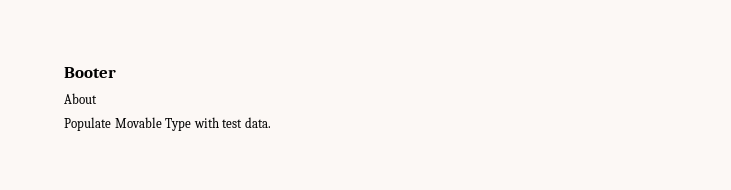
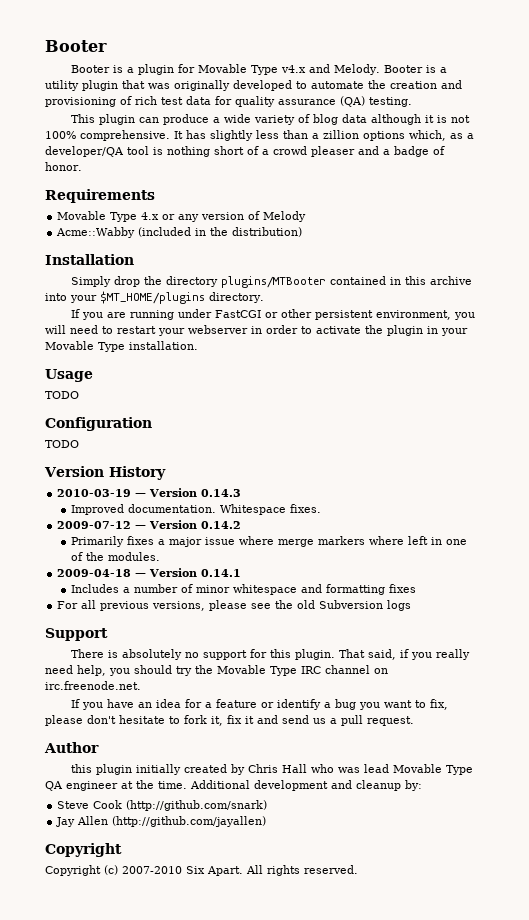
- About
- Populate Movable Type with test data.
+ Booter is a plugin for Movable Type v4.x and Melody. Booter is a utility plugin that was originally developed to automate the creation and provisioning of rich test data for quality assurance (QA) testing.
+ This plugin can produce a wide variety of blog data although it is not 100% comprehensive. It has slightly less than a zillion options which, as a developer/QA tool is nothing short of a crowd pleaser and a badge of honor.
+ Requirements
+ Movable Type 4.x or any version of Melody
+ Acme::Wabby (included in the distribution)
+ Installation
+ Simply drop the directory plugins/MTBooter contained in this archive into your $MT_HOME/plugins directory.
+ If you are running under FastCGI or other persistent environment, you will need to restart your webserver in order to activate the plugin in your Movable Type installation.
+ Usage
+ TODO
+ Configuration
+ TODO
+ Version History
+ 2010-03-19 — Version 0.14.3
+ Improved documentation. Whitespace fixes.
+ 2009-07-12 — Version 0.14.2
+ Primarily fixes a major issue where merge markers where left in one of the modules.
+ 2009-04-18 — Version 0.14.1
+ Includes a number of minor whitespace and formatting fixes
+ For all previous versions, please see the old Subversion logs
+ Support
+ There is absolutely no support for this plugin. That said, if you really need help, you should try the Movable Type IRC channel on irc.freenode.net.
+ If you have an idea for a feature or identify a bug you want to fix, please don't hesitate to fork it, fix it and send us a pull request.
+ Author
+ this plugin initially created by Chris Hall who was lead Movable Type QA engineer at the time. Additional development and cleanup by:
+ Steve Cook (http://github.com/snark)
+ Jay Allen (http://github.com/jayallen)
+ Copyright
+ Copyright (c) 2007-2010 Six Apart. All rights reserved.

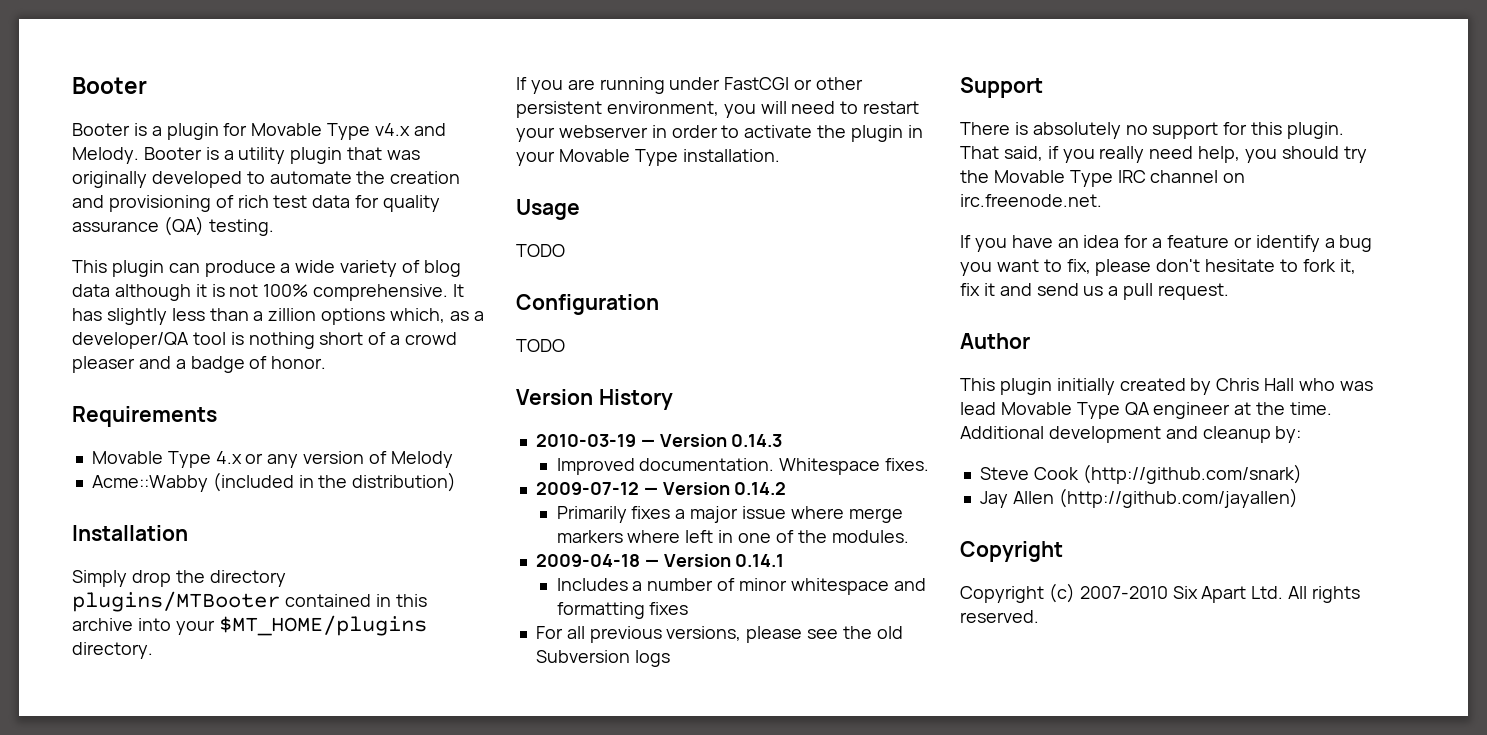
- this plugin initially created by Chris Hall who was lead Movable Type QA engineer at the time.
+ This plugin initially created by Chris Hall who was lead Movable Type QA engineer at the time.
- Copyright (c) 2007-2010 Six Apart. All rights reserved.
+ Copyright (c) 2007-2010 Six Apart Ltd. All rights reserved.

